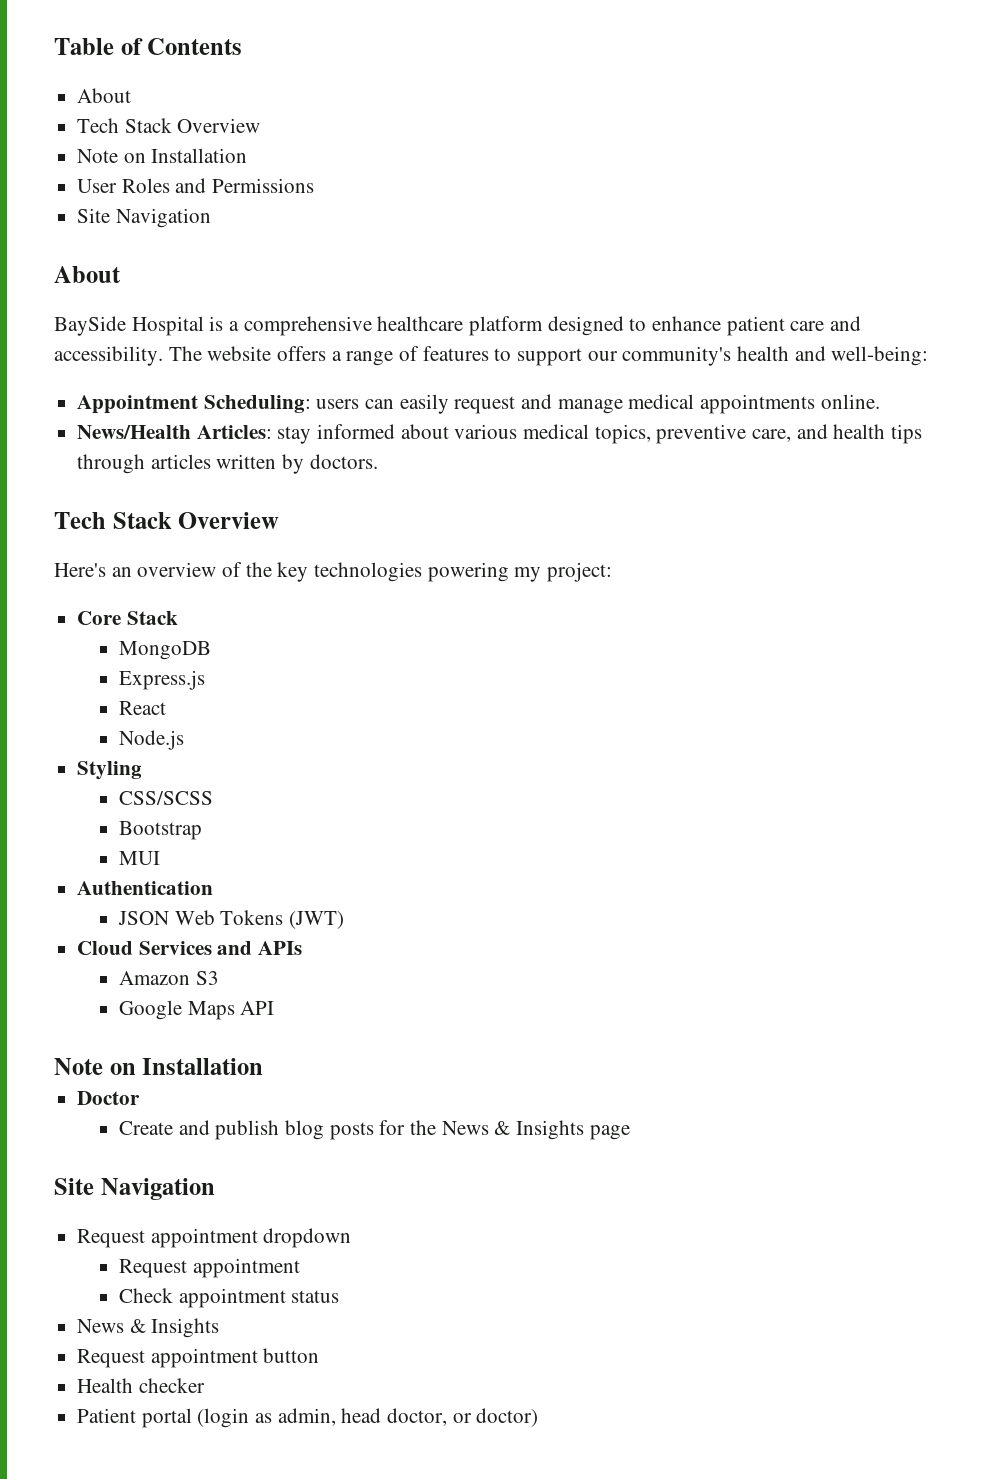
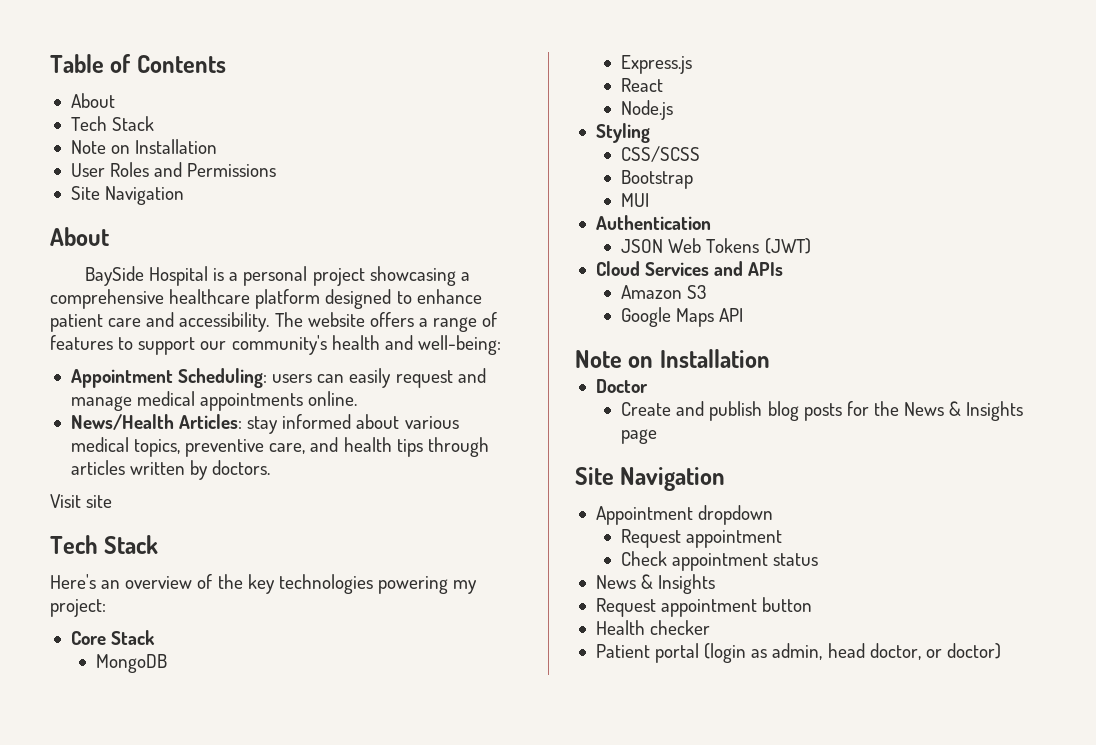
  Table of Contents
  About
- Tech Stack Overview
+ Tech Stack
- BaySide Hospital is a comprehensive healthcare platform designed to enhance patient care and accessibility.
+ BaySide Hospital is a personal project showcasing a comprehensive healthcare platform designed to enhance patient care and accessibility.
  News/Health Articles: stay informed about various medical topics, preventive care, and health tips through articles written by doctors.
- Tech Stack Overview
+ Visit site
+ Tech Stack
- Request appointment dropdown
+ Appointment dropdown

